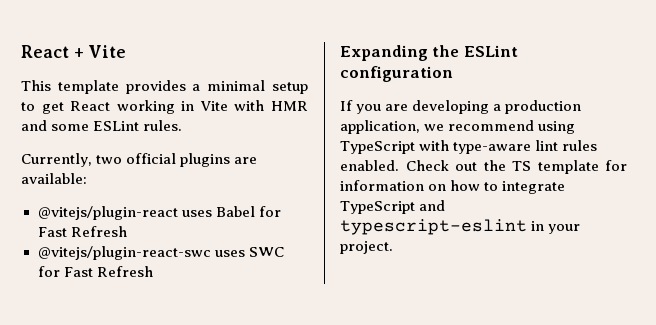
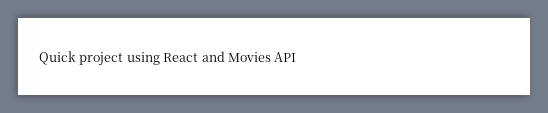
- React + Vite
- This template provides a minimal setup to get React working in Vite with HMR and some ESLint rules.
- Currently, two official plugins are available:
- @vitejs/plugin-react uses Babel for Fast Refresh
- @vitejs/plugin-react-swc uses SWC for Fast Refresh
- Expanding the ESLint configuration
- If you are developing a production application, we recommend using TypeScript with type-aware lint rules enabled. Check out the TS template for information on how to integrate TypeScript and typescript-eslint in your project.
+ Quick project using React and Movies API

